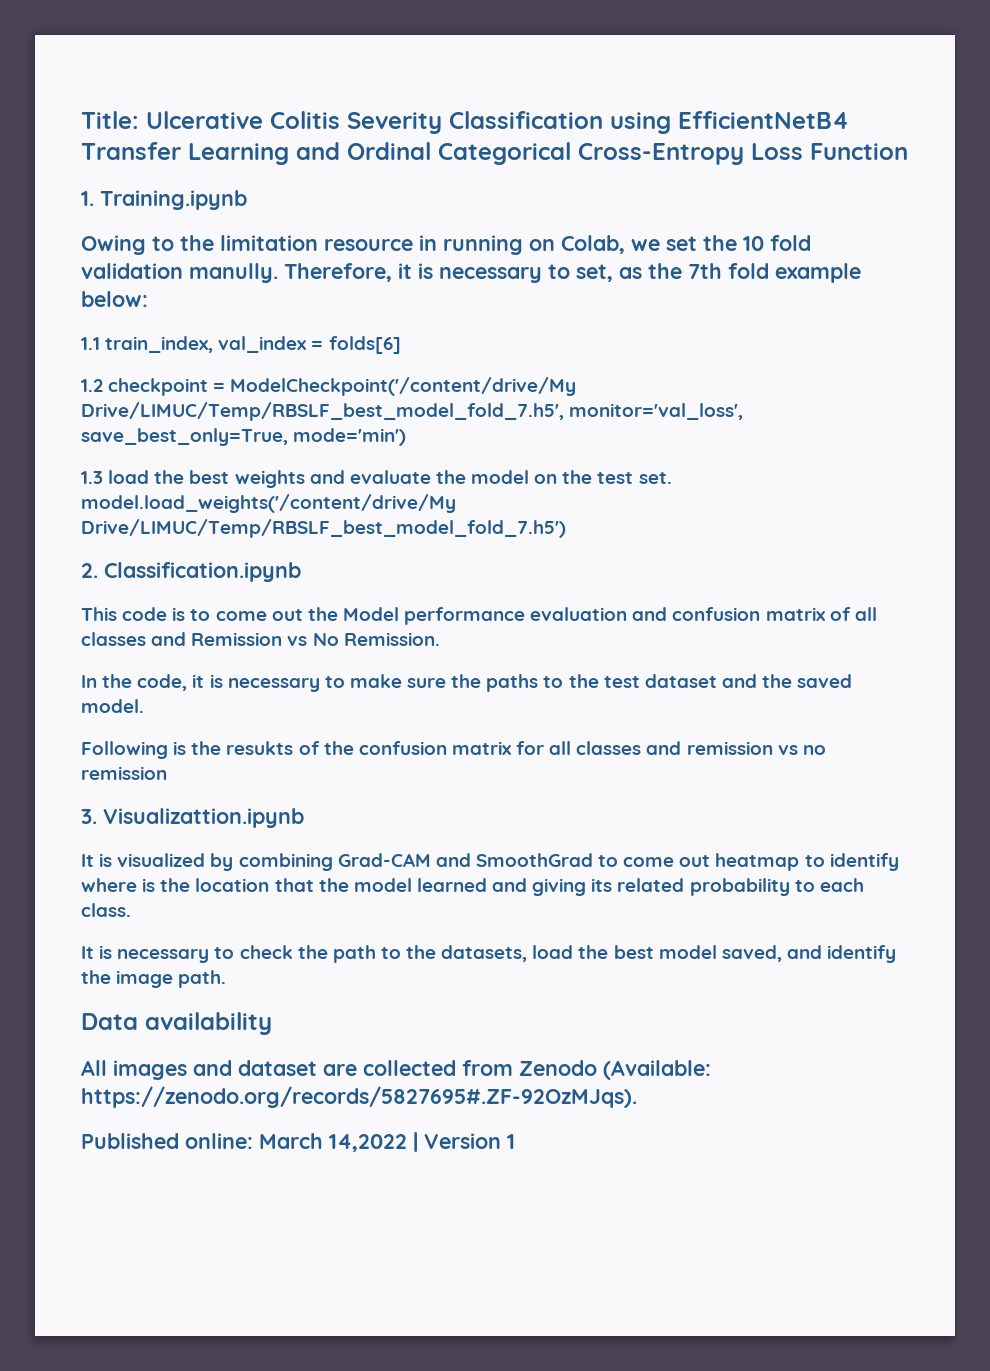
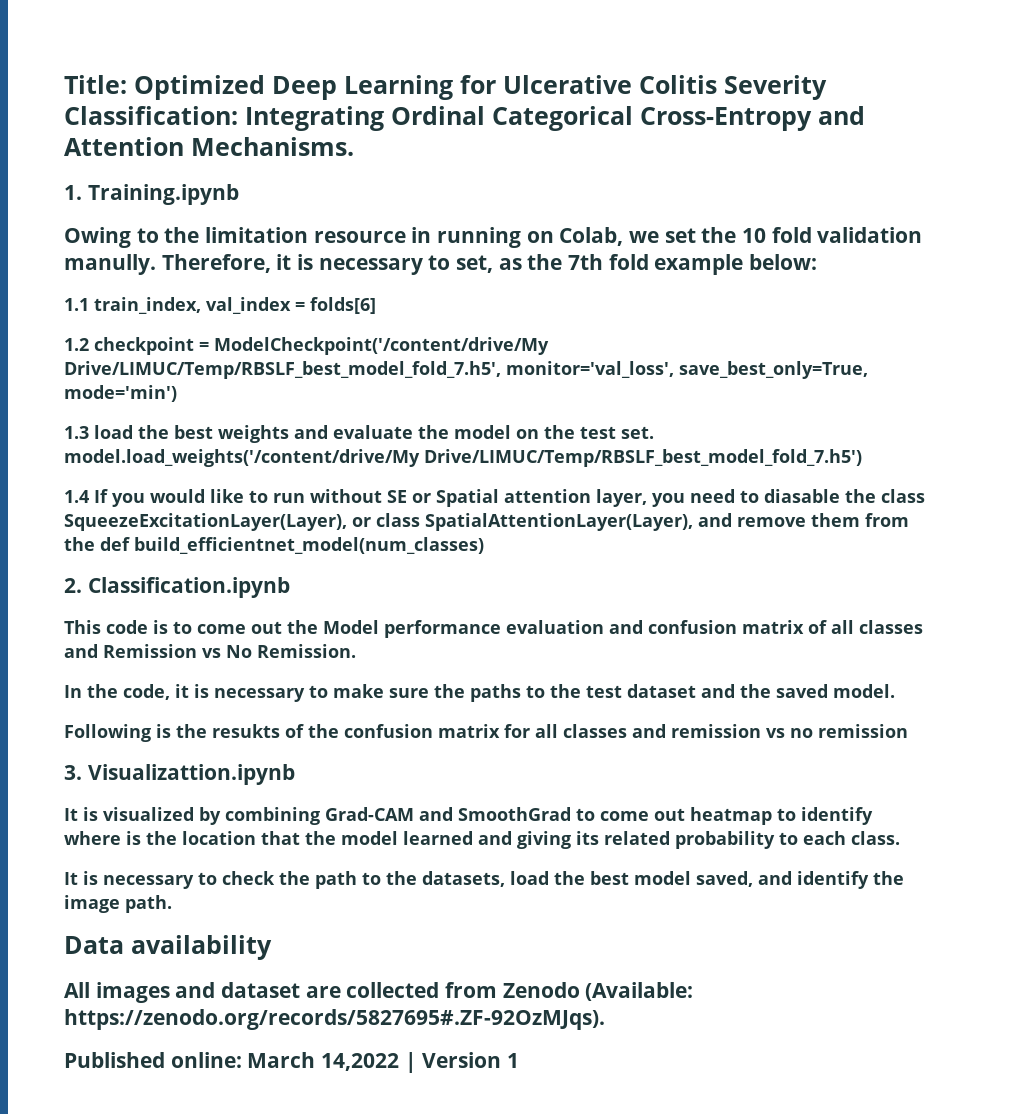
- Title: Ulcerative Colitis Severity Classification using EfficientNetB4 Transfer Learning and Ordinal Categorical Cross-Entropy Loss Function
+ Title: Optimized Deep Learning for Ulcerative Colitis Severity Classification: Integrating Ordinal Categorical Cross-Entropy and Attention Mechanisms.
+ 1.4 If you would like to run without SE or Spatial attention layer, you need to diasable the class SqueezeExcitationLayer(Layer), or class SpatialAttentionLayer(Layer), and remove them from the def build_efficientnet_model(num_classes)

